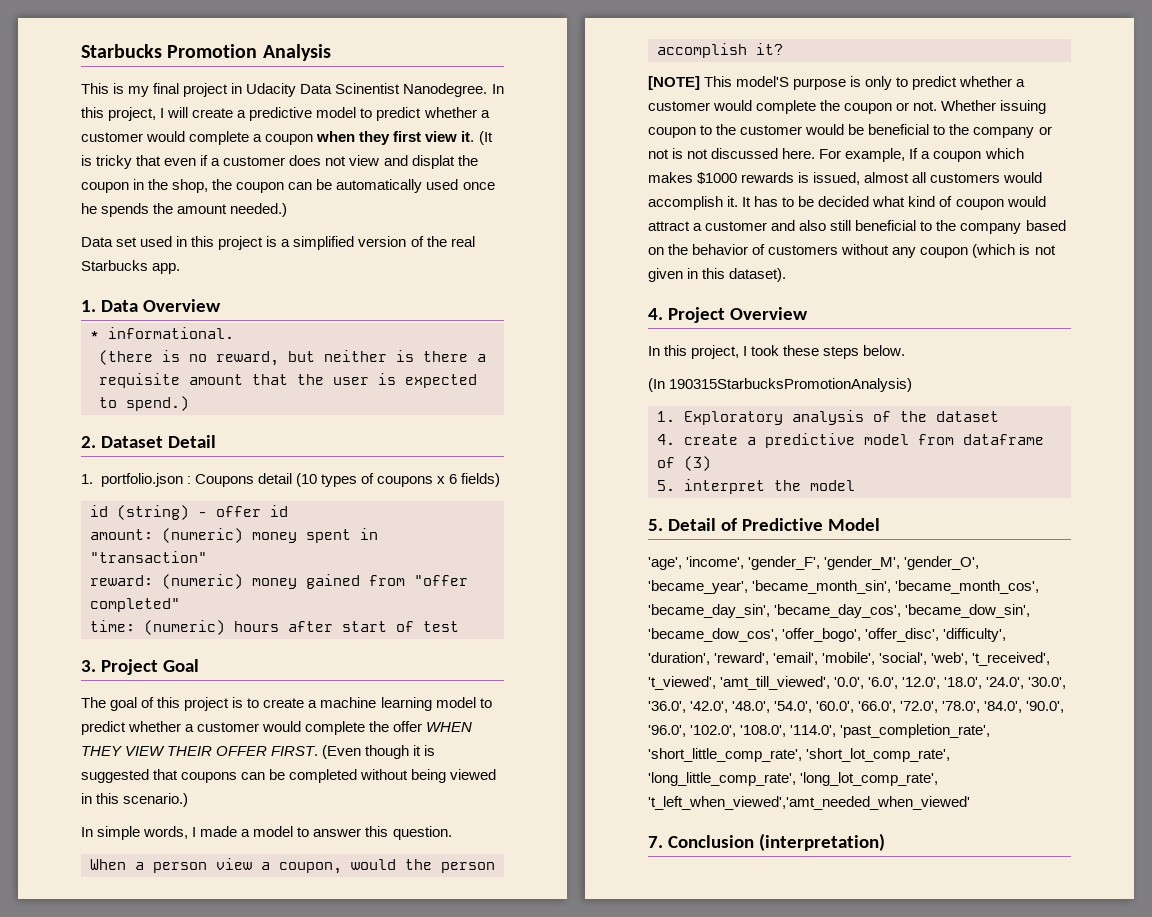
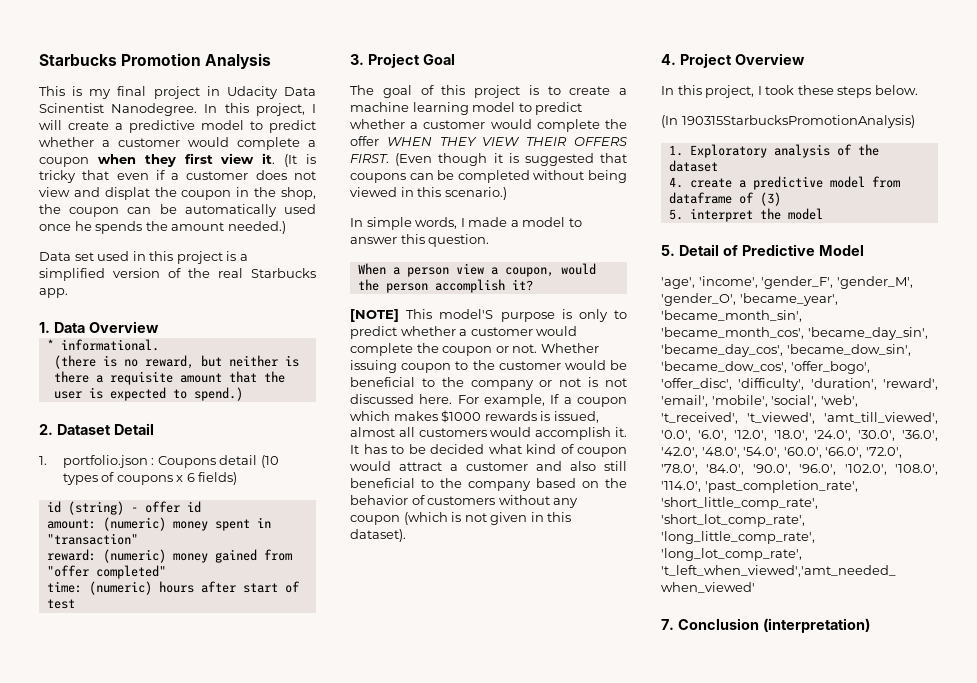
- The goal of this project is to create a machine learning model to predict whether a customer would complete the offer WHEN THEY VIEW THEIR OFFER FIRST.
+ The goal of this project is to create a machine learning model to predict whether a customer would complete the offer WHEN THEY VIEW THEIR OFFERS FIRST.

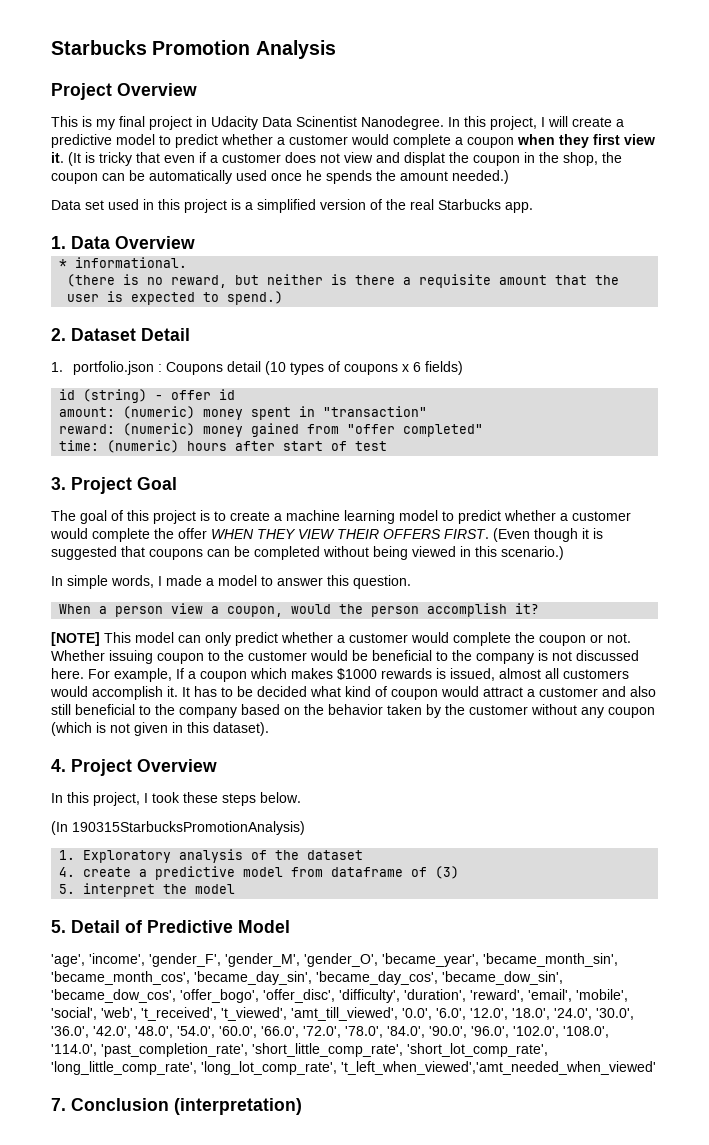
  Starbucks Promotion Analysis
+ Project Overview
- [NOTE] This model'S purpose is only to predict whether a customer would complete the coupon or not.
+ [NOTE] This model can only predict whether a customer would complete the coupon or not.
- Whether issuing coupon to the customer would be beneficial to the company or not is not discussed here.
+ Whether issuing coupon to the customer would be beneficial to the company is not discussed here.
- It has to be decided what kind of coupon would attract a customer and also still beneficial to the company based on the behavior of customers without any coupon (which is not given in this dataset).
+ It has to be decided what kind of coupon would attract a customer and also still beneficial to the company based on the behavior taken by the customer without any coupon (which is not given in this dataset).

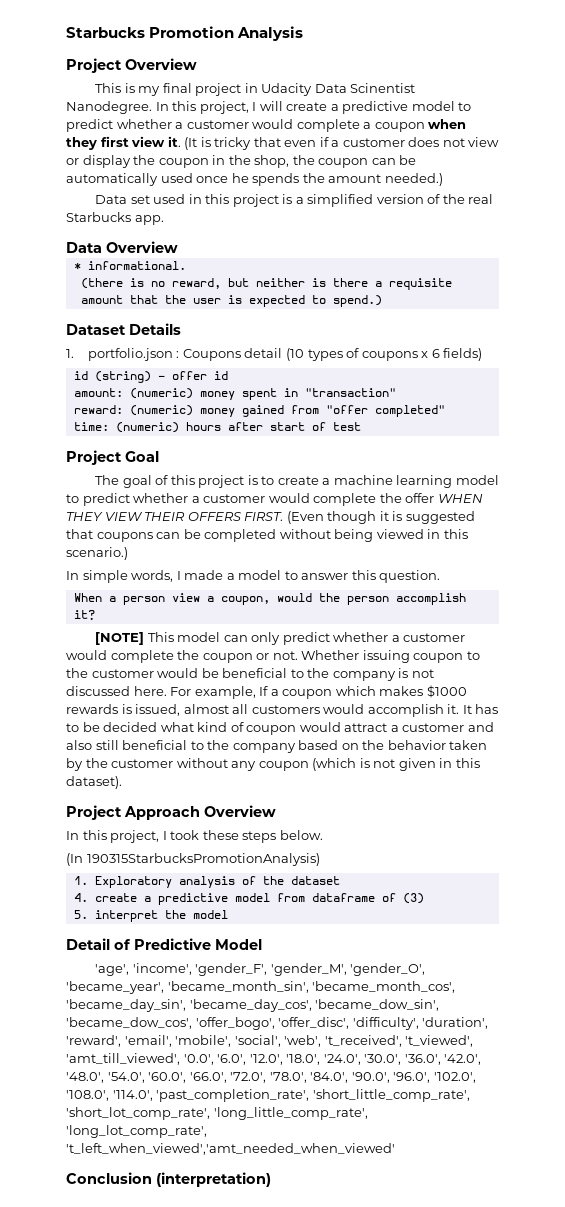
- (It is tricky that even if a customer does not view and displat the coupon in the shop, the coupon can be automatically used once he spends the amount needed.)
+ (It is tricky that even if a customer does not view or display the coupon in the shop, the coupon can be automatically used once he spends the amount needed.)
- 1. Data Overview
+ Data Overview
- 2. Dataset Detail
+ Dataset Details
- 3. Project Goal
+ Project Goal
- 4. Project Overview
+ Project Approach Overview
- 5. Detail of Predictive Model
+ Detail of Predictive Model
- 7. Conclusion (interpretation)
+ Conclusion (interpretation)

